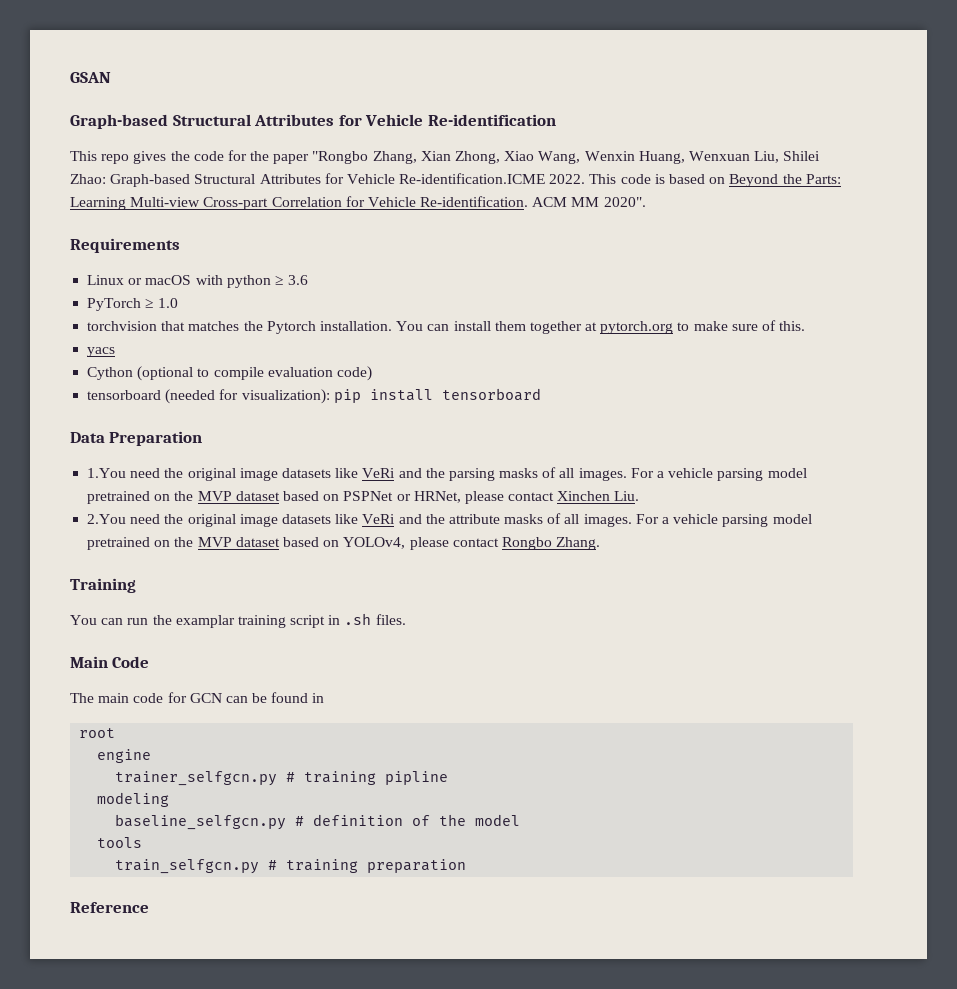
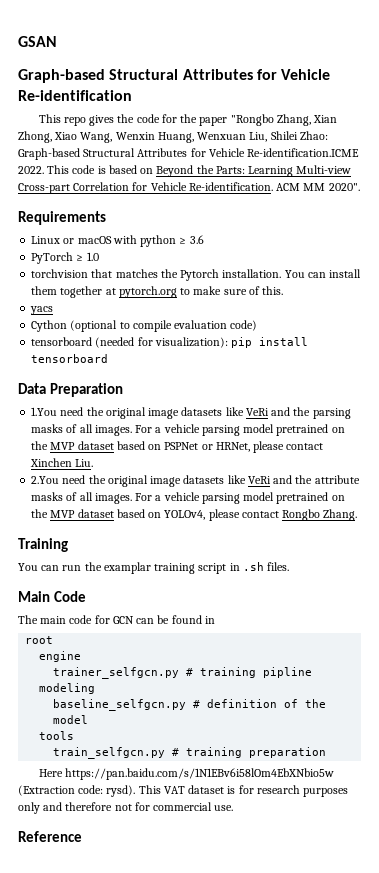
+ Here https://pan.baidu.com/s/1N1EBv6i58lOm4EbXNbio5w (Extraction code: rysd). This VAT dataset is for research purposes only and therefore not for commercial use.

